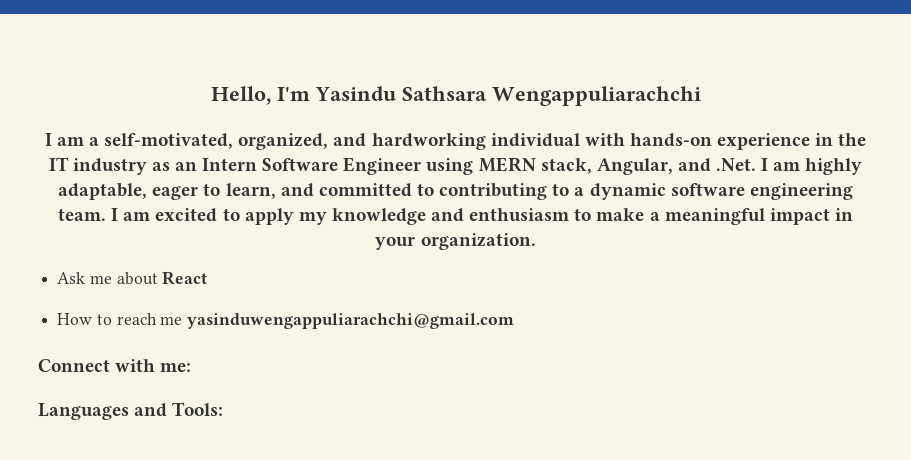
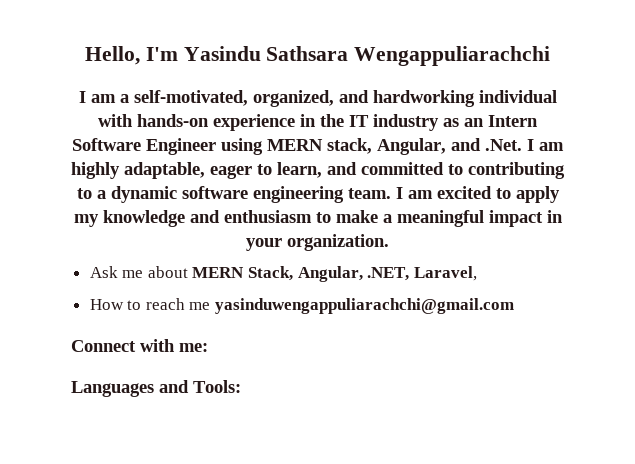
- Ask me about React
+ Ask me about MERN Stack, Angular, .NET, Laravel,

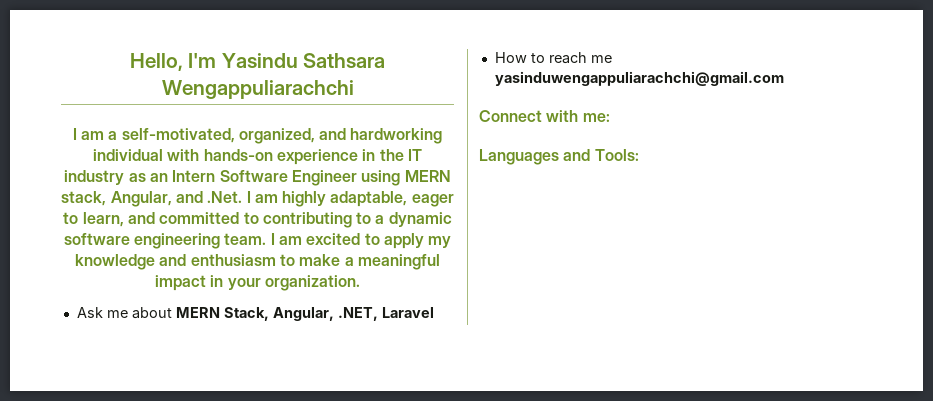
- Ask me about MERN Stack, Angular, .NET, Laravel,
+ Ask me about MERN Stack, Angular, .NET, Laravel

